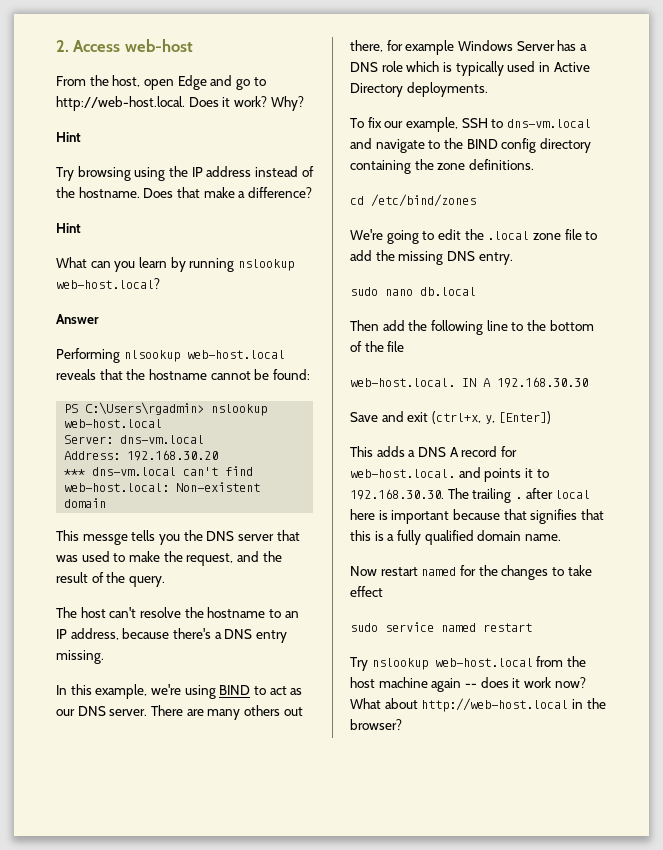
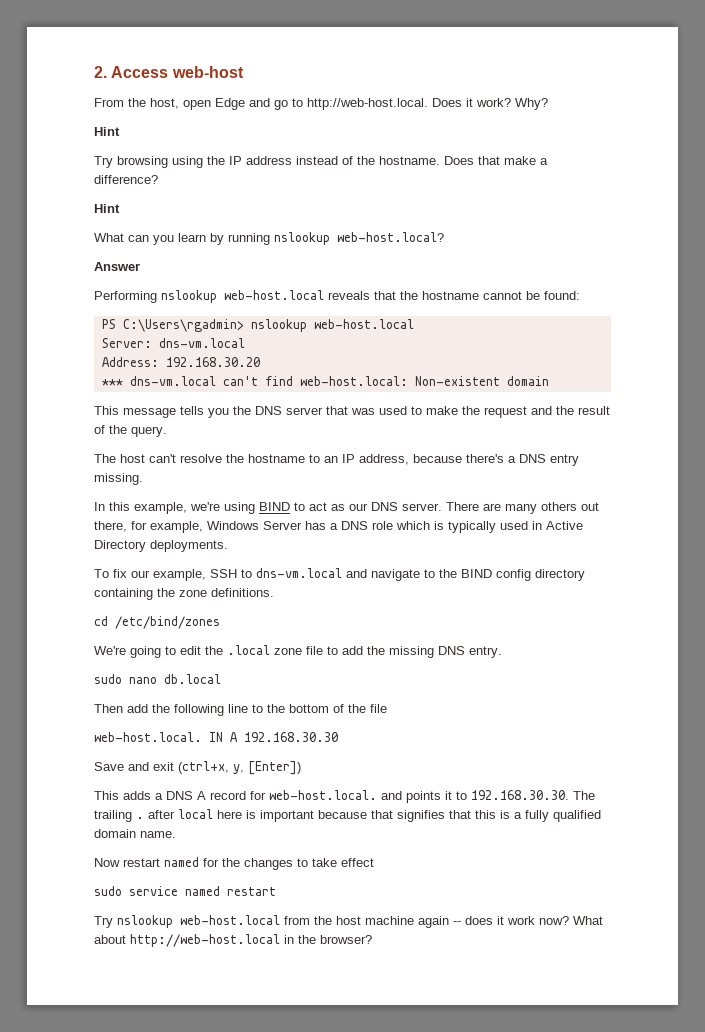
- Performing nlsookup web-host.local reveals that the hostname cannot be found:
+ Performing nslookup web-host.local reveals that the hostname cannot be found:
- This messge tells you the DNS server that was used to make the request, and the result of the query.
+ This message tells you the DNS server that was used to make the request and the result of the query.
- There are many others out there, for example Windows Server has a DNS role which is typically used in Active Directory deployments.
+ There are many others out there, for example, Windows Server has a DNS role which is typically used in Active Directory deployments.

